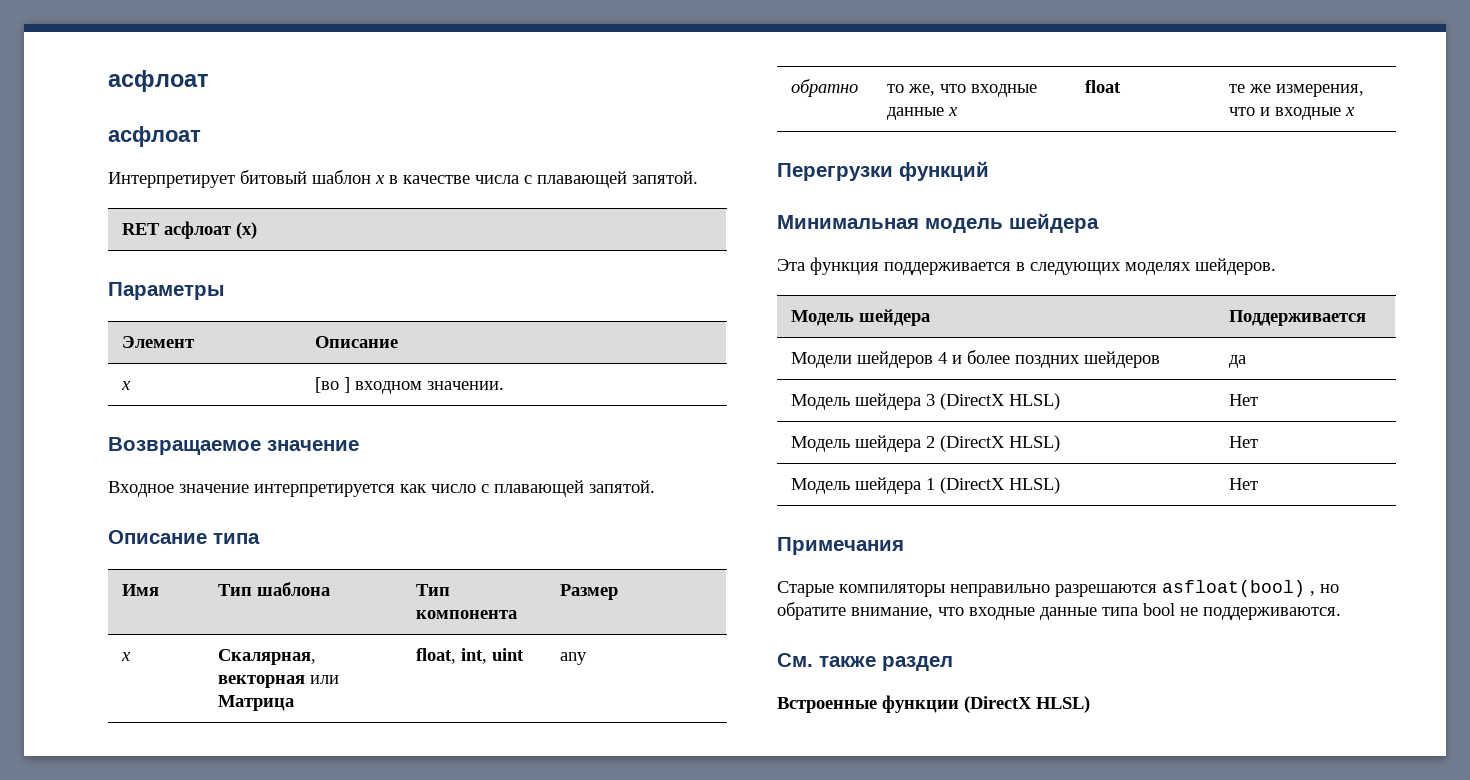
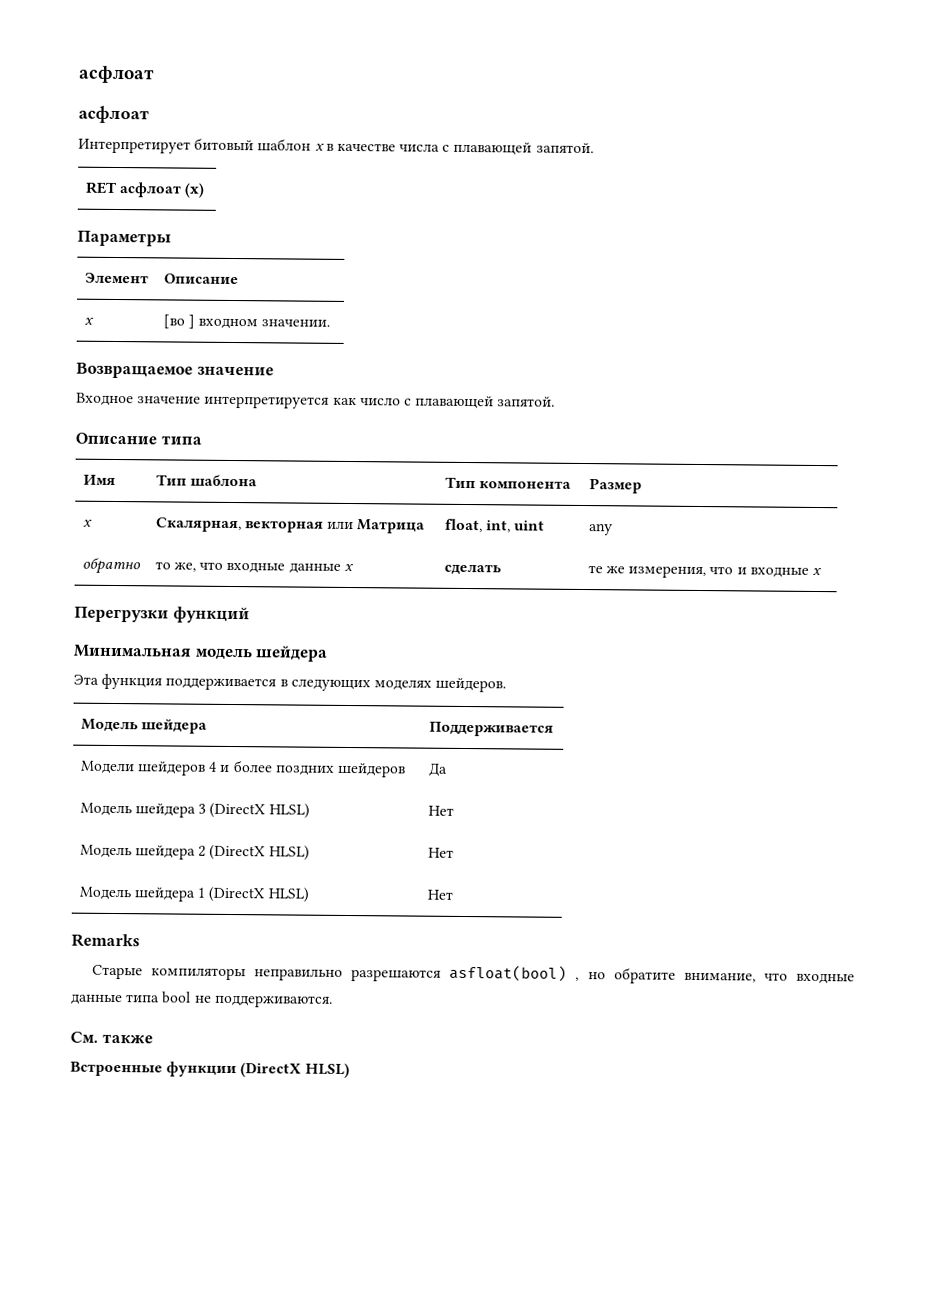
- обратно | то же, что входные данные x | float | те же измерения, что и входные x
+ обратно | то же, что входные данные x | сделать | те же измерения, что и входные x
- Модели шейдеров 4 и более поздних шейдеров | да
+ Модели шейдеров 4 и более поздних шейдеров | Да
- Примечания
+ Remarks
- См. также раздел
+ См. также

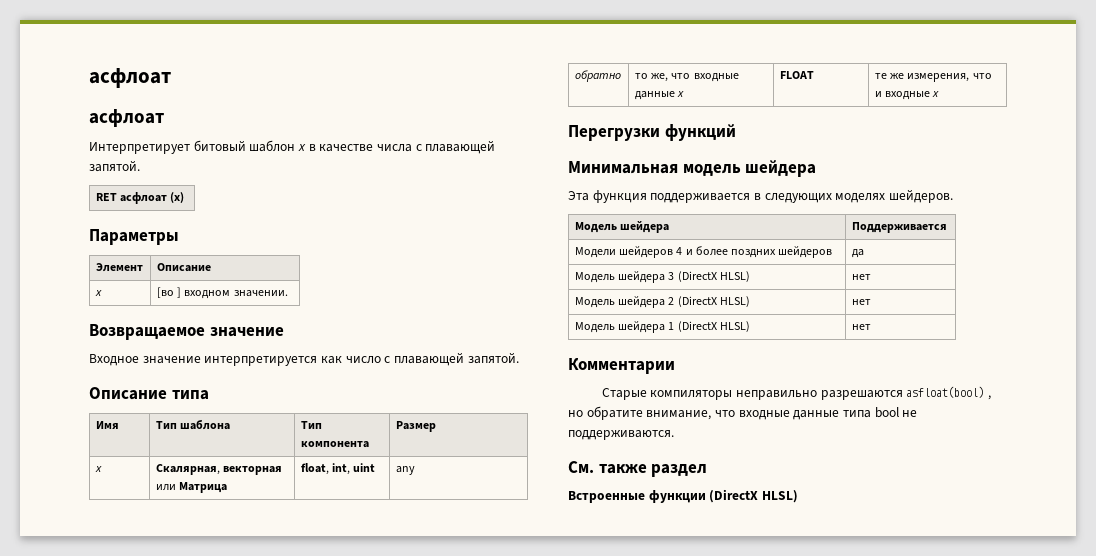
- обратно | то же, что входные данные x | сделать | те же измерения, что и входные x
+ обратно | то же, что входные данные x | FLOAT | те же измерения, что и входные x
- Модели шейдеров 4 и более поздних шейдеров | Да
+ Модели шейдеров 4 и более поздних шейдеров | да
- Модель шейдера 3 (DirectX HLSL) | Нет
+ Модель шейдера 3 (DirectX HLSL) | нет
- Модель шейдера 2 (DirectX HLSL) | Нет
+ Модель шейдера 2 (DirectX HLSL) | нет
- Модель шейдера 1 (DirectX HLSL) | Нет
- Remarks
+ Модель шейдера 1 (DirectX HLSL) | нет
+ Комментарии
- См. также
+ См. также раздел

